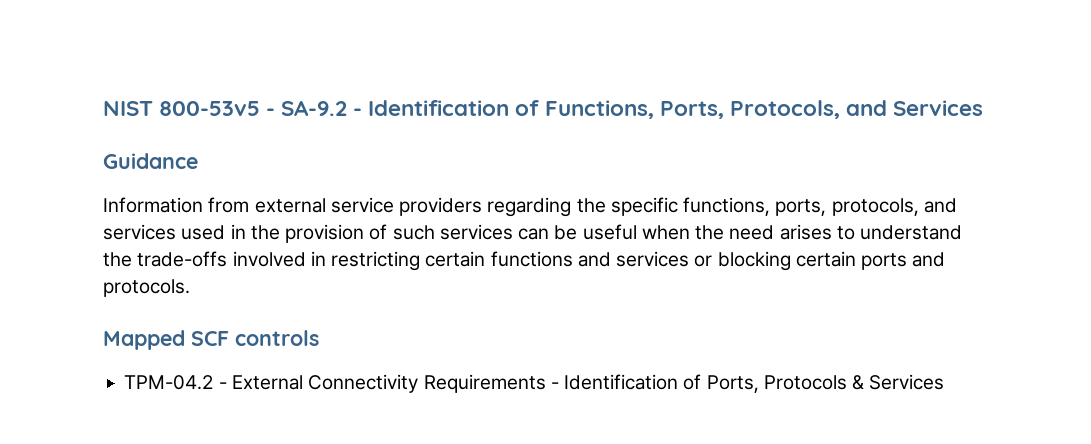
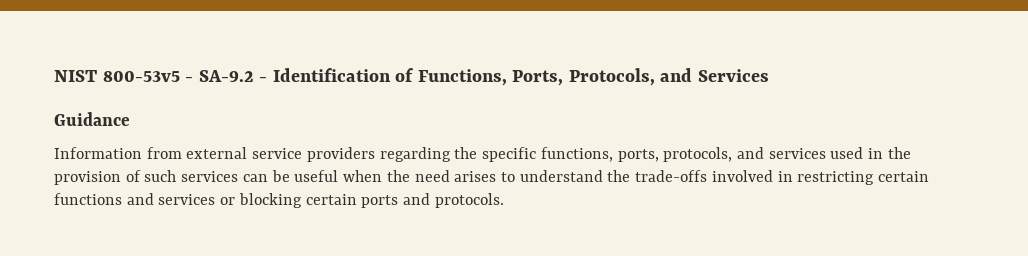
- Mapped SCF controls
- TPM-04.2 - External Connectivity Requirements - Identification of Ports, Protocols & Services

